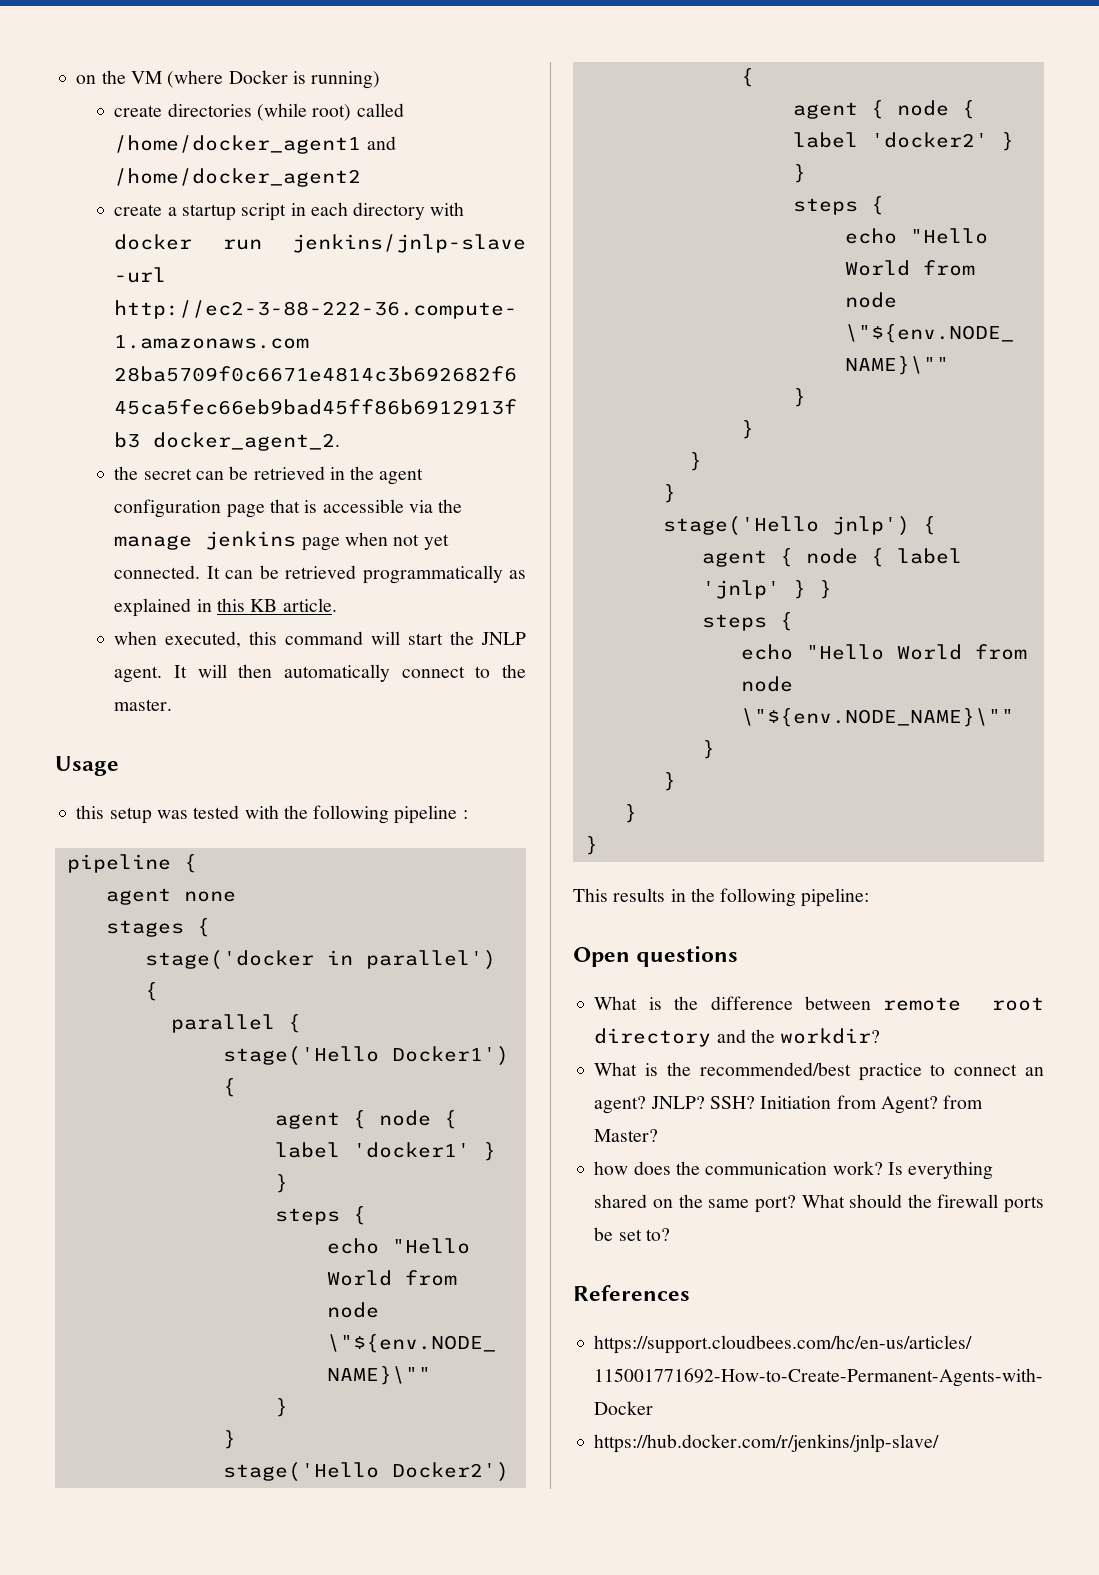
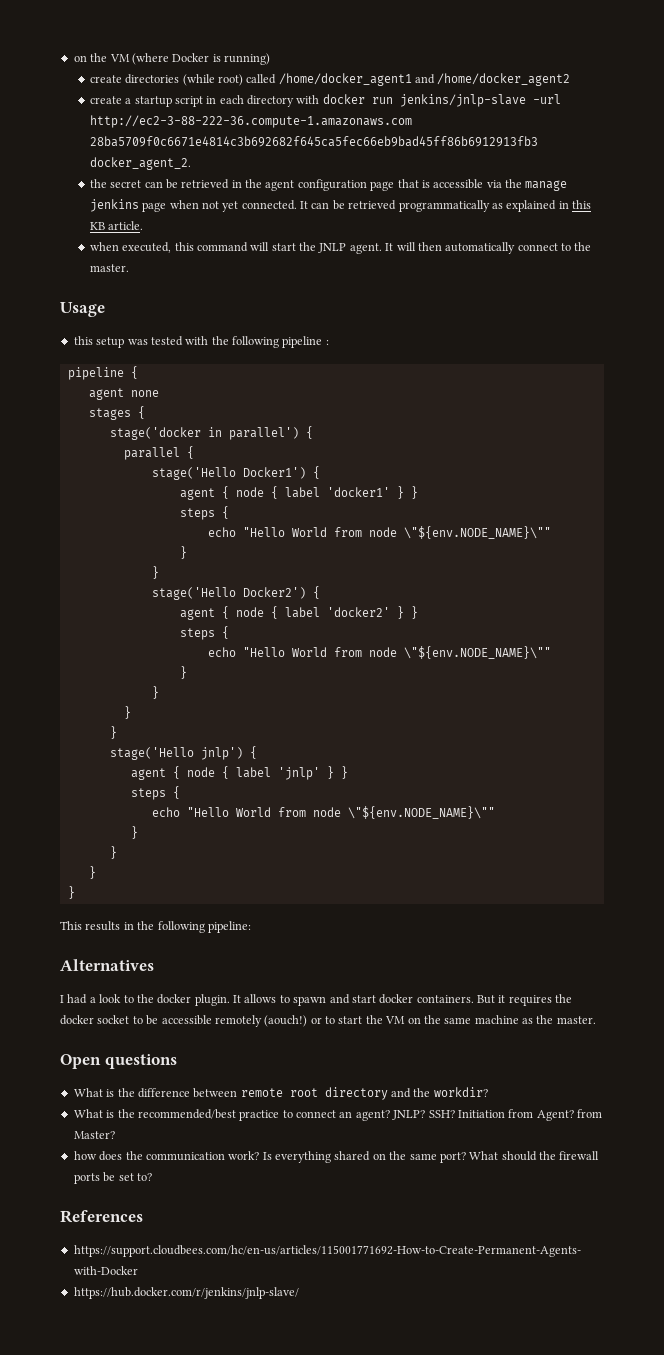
+ Alternatives
+ I had a look to the docker plugin. It allows to spawn and start docker containers. But it requires the docker socket to be accessible remotely (aouch!) or to start the VM on the same machine as the master.

